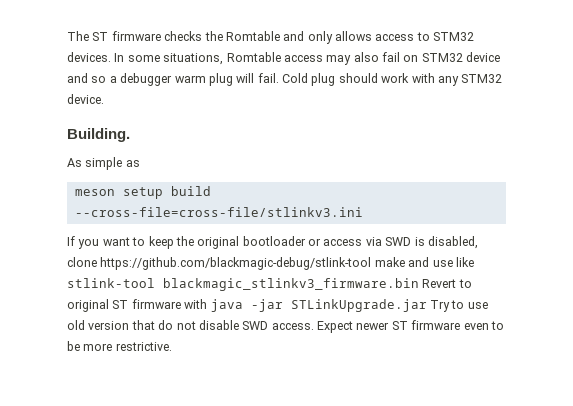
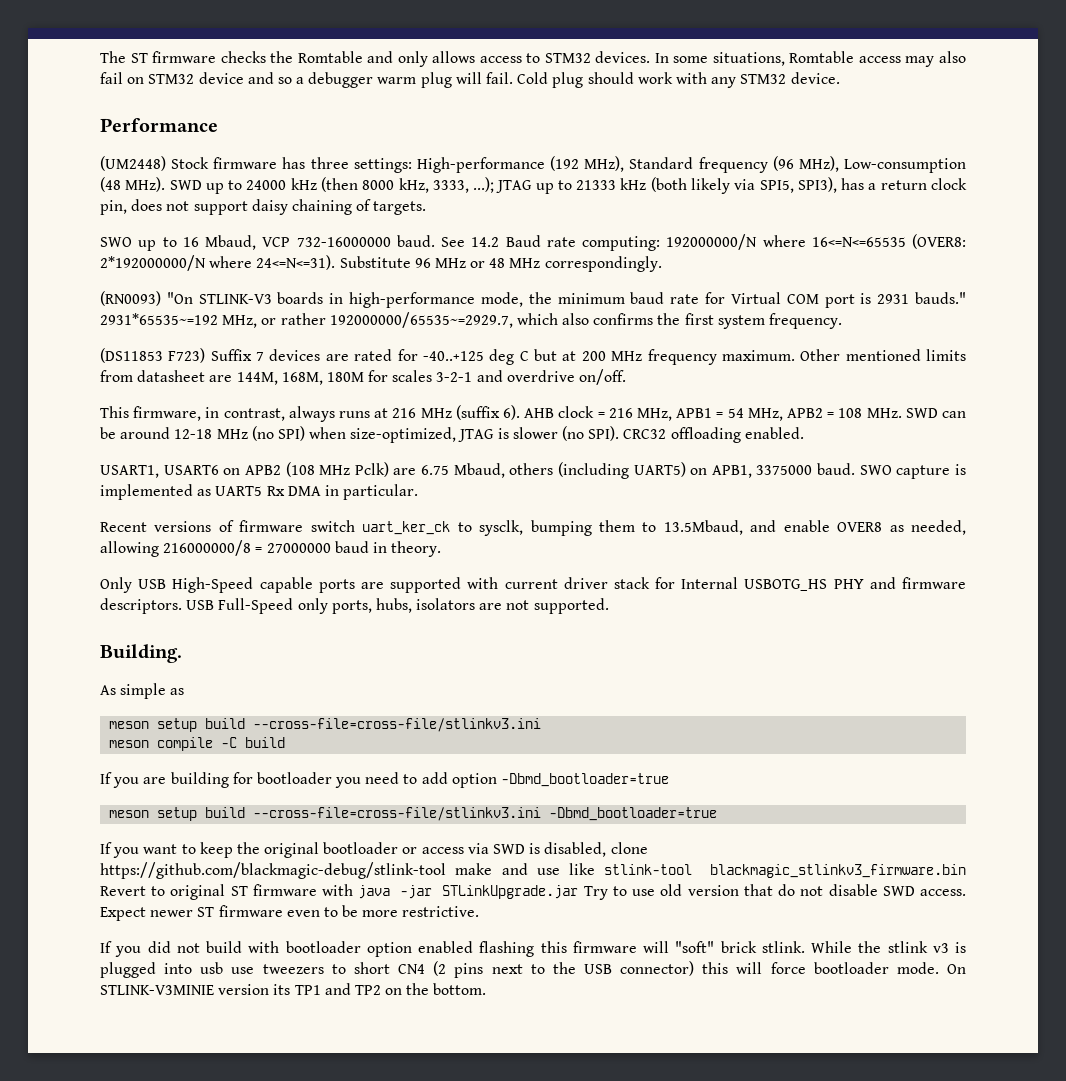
+ Performance
+ (UM2448) Stock firmware has three settings: High-performance (192 MHz), Standard frequency (96 MHz), Low-consumption (48 MHz). SWD up to 24000 kHz (then 8000 kHz, 3333, ...); JTAG up to 21333 kHz (both likely via SPI5, SPI3), has a return clock pin, does not support daisy chaining of targets.
+ SWO up to 16 Mbaud, VCP 732-16000000 baud. See 14.2 Baud rate computing: 192000000/N where 16<=N<=65535 (OVER8: 2*192000000/N where 24<=N<=31). Substitute 96 MHz or 48 MHz correspondingly.
+ (RN0093) "On STLINK-V3 boards in high-performance mode, the minimum baud rate for Virtual COM port is 2931 bauds." 2931*65535~=192 MHz, or rather 192000000/65535~=2929.7, which also confirms the first system frequency.
+ (DS11853 F723) Suffix 7 devices are rated for -40..+125 deg C but at 200 MHz frequency maximum. Other mentioned limits from datasheet are 144M, 168M, 180M for scales 3-2-1 and overdrive on/off.
+ This firmware, in contrast, always runs at 216 MHz (suffix 6). AHB clock = 216 MHz, APB1 = 54 MHz, APB2 = 108 MHz. SWD can be around 12-18 MHz (no SPI) when size-optimized, JTAG is slower (no SPI). CRC32 offloading enabled.
+ USART1, USART6 on APB2 (108 MHz Pclk) are 6.75 Mbaud, others (including UART5) on APB1, 3375000 baud. SWO capture is implemented as UART5 Rx DMA in particular.
+ Recent versions of firmware switch uart_ker_ck to sysclk, bumping them to 13.5Mbaud, and enable OVER8 as needed, allowing 216000000/8 = 27000000 baud in theory.
+ Only USB High-Speed capable ports are supported with current driver stack for Internal USBOTG_HS PHY and firmware descriptors. USB Full-Speed only ports, hubs, isolators are not supported.
+ meson compile -C build
+ If you are building for bootloader you need to add option -Dbmd_bootloader=true
+ meson setup build --cross-file=cross-file/stlinkv3.ini -Dbmd_bootloader=true
+ If you did not build with bootloader option enabled flashing this firmware will "soft" brick stlink. While the stlink v3 is plugged into usb use tweezers to short CN4 (2 pins next to the USB connector) this will force bootloader mode. On STLINK-V3MINIE version its TP1 and TP2 on the bottom.

